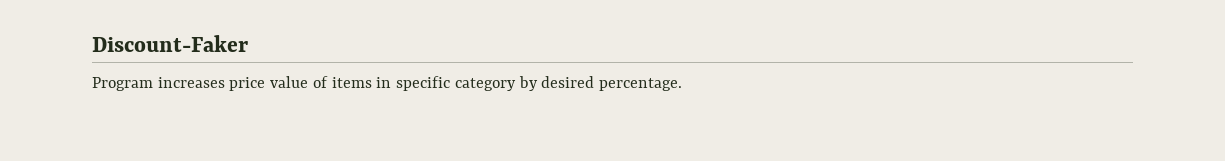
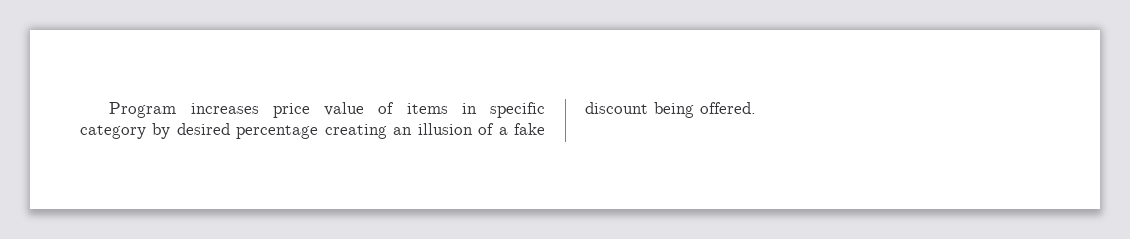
- Discount-Faker
- Program increases price value of items in specific category by desired percentage.
+ Program increases price value of items in specific category by desired percentage creating an illusion of a fake discount being offered.

